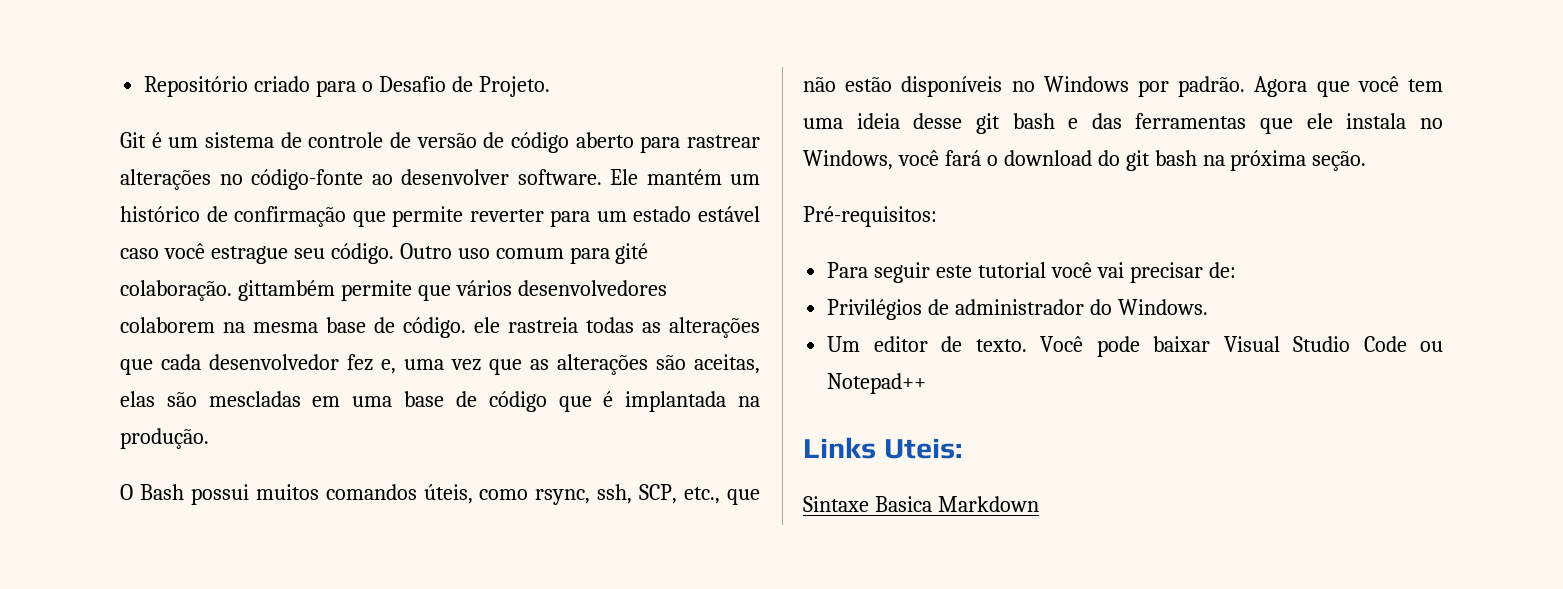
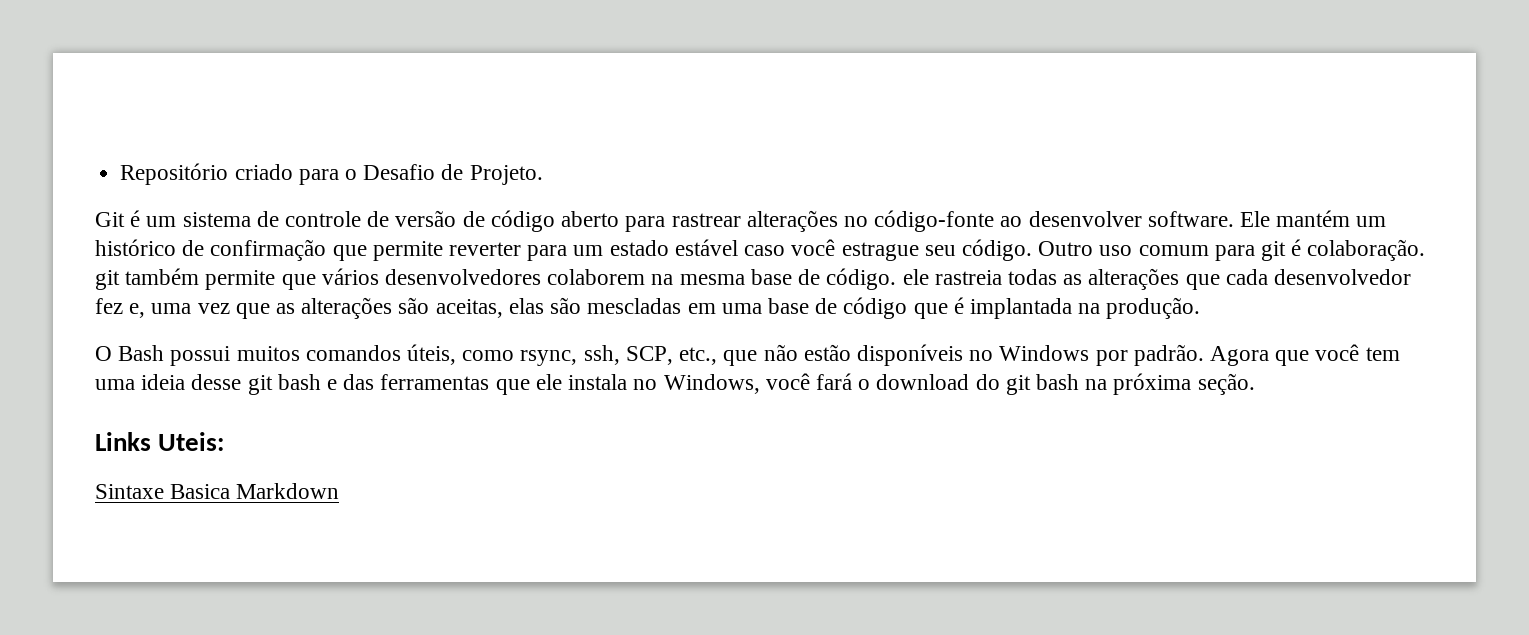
- Outro uso comum para gité colaboração. gittambém permite que vários desenvolvedores colaborem na mesma base de código. ele rastreia todas as alterações que cada desenvolvedor fez e, uma vez que as alterações são aceitas, elas são mescladas em uma base de código que é implantada na produção.
+ Outro uso comum para git é colaboração. git também permite que vários desenvolvedores colaborem na mesma base de código. ele rastreia todas as alterações que cada desenvolvedor fez e, uma vez que as alterações são aceitas, elas são mescladas em uma base de código que é implantada na produção.
- Pré-requisitos:
- Para seguir este tutorial você vai precisar de:
- Privilégios de administrador do Windows.
- Um editor de texto. Você pode baixar Visual Studio Code ou Notepad++

